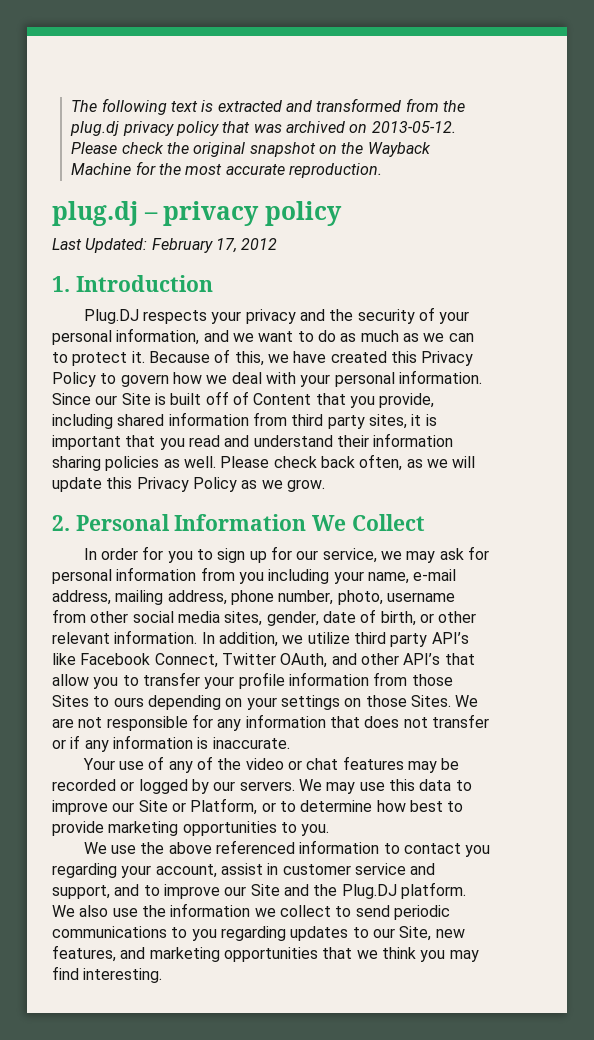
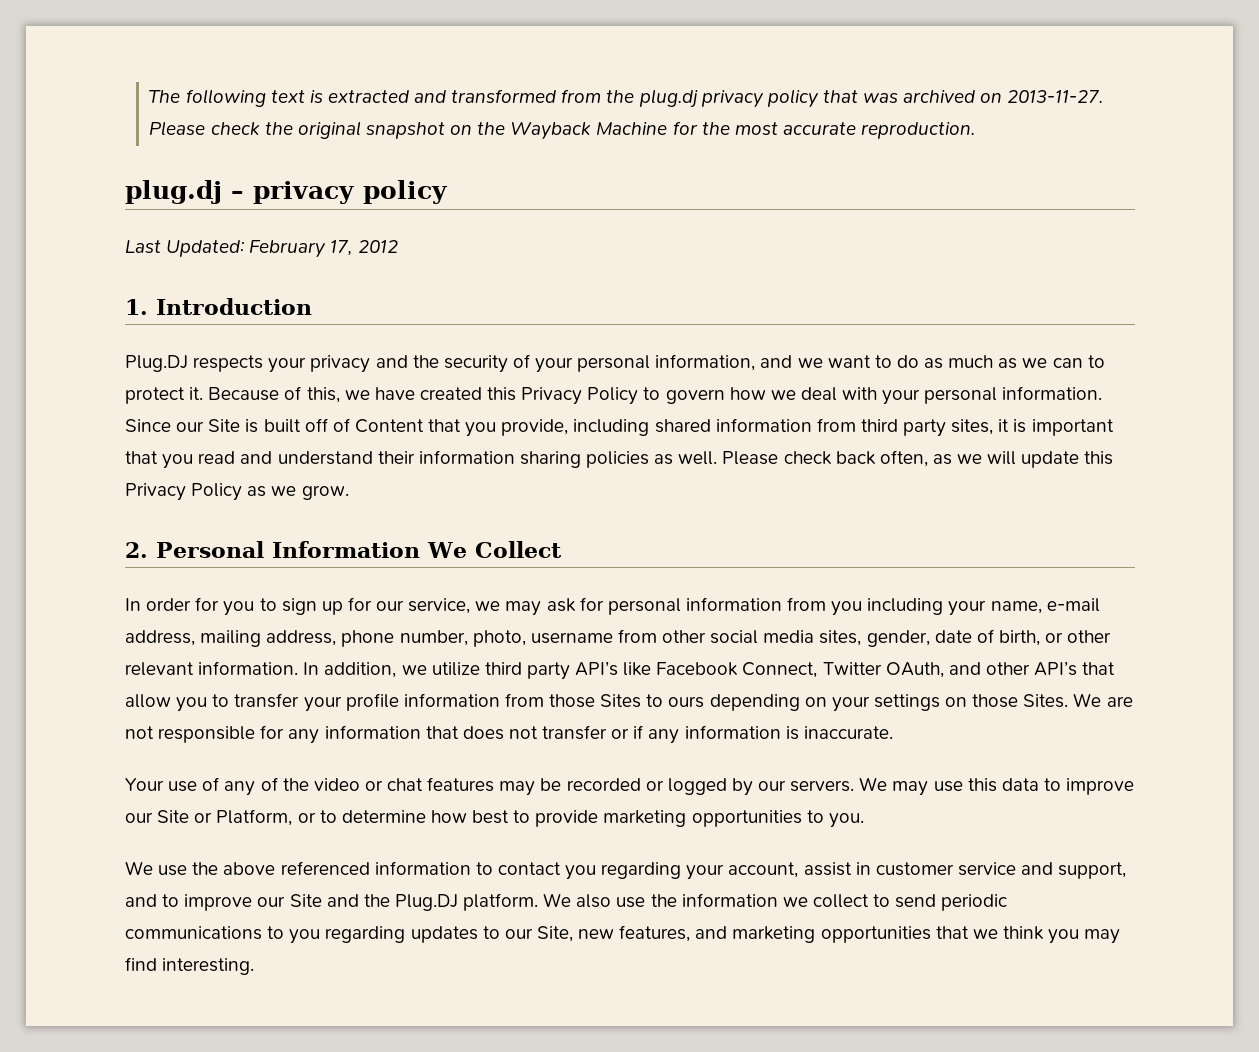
- The following text is extracted and transformed from the plug.dj privacy policy that was archived on 2013-05-12.
+ The following text is extracted and transformed from the plug.dj privacy policy that was archived on 2013-11-27.

